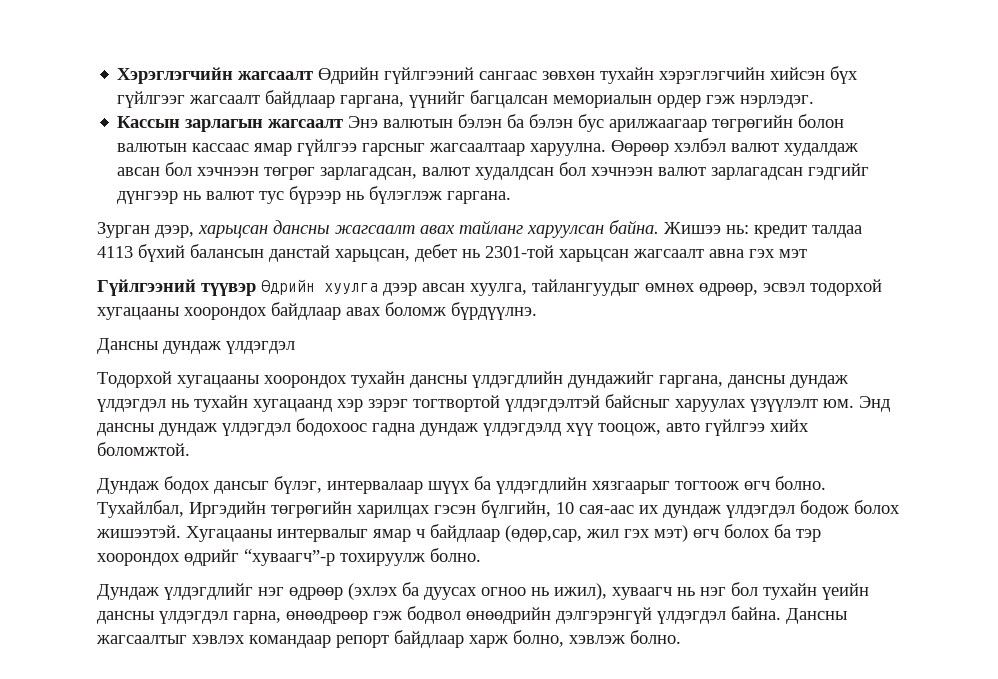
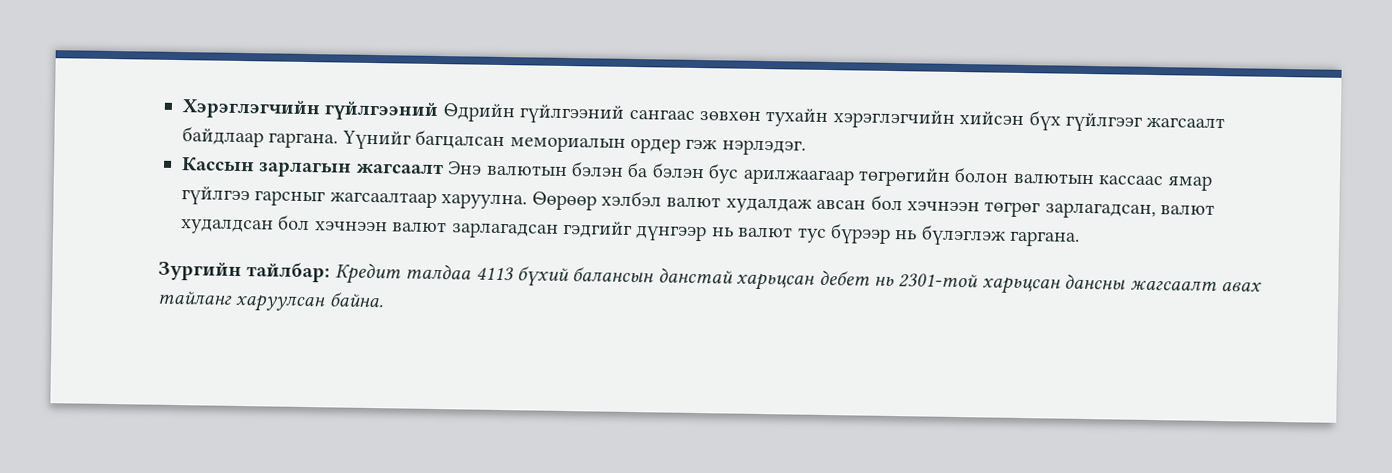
- Хэрэглэгчийн жагсаалт Өдрийн гүйлгээний сангаас зөвхөн тухайн хэрэглэгчийн хийсэн бүх гүйлгээг жагсаалт байдлаар гаргана, үүнийг багцалсан мемориалын ордер гэж нэрлэдэг.
+ Хэрэглэгчийн гүйлгээний Өдрийн гүйлгээний сангаас зөвхөн тухайн хэрэглэгчийн хийсэн бүх гүйлгээг жагсаалт байдлаар гаргана. Үүнийг багцалсан мемориалын ордер гэж нэрлэдэг.
- Зурган дээр, харьцсан дансны жагсаалт авах тайланг харуулсан байна. Жишээ нь: кредит талдаа 4113 бүхий балансын данстай харьцсан, дебет нь 2301-той харьцсан жагсаалт авна гэх мэт
- Гүйлгээний түүвэр Өдрийн хуулга дээр авсан хуулга, тайлангуудыг өмнөх өдрөөр, эсвэл тодорхой хугацааны хоорондох байдлаар авах боломж бүрдүүлнэ.
- Дансны дундаж үлдэгдэл
- Тодорхой хугацааны хоорондох тухайн дансны үлдэгдлийн дундажийг гаргана, дансны дундаж үлдэгдэл нь тухайн хугацаанд хэр зэрэг тогтвортой үлдэгдэлтэй байсныг харуулах үзүүлэлт юм. Энд дансны дундаж үлдэгдэл бодохоос гадна дундаж үлдэгдэлд хүү тооцож, авто гүйлгээ хийх боломжтой.
- Дундаж бодох дансыг бүлэг, интервалаар шүүх ба үлдэгдлийн хязгаарыг тогтоож өгч болно. Тухайлбал, Иргэдийн төгрөгийн харилцах гэсэн бүлгийн, 10 сая-аас их дундаж үлдэгдэл бодож болох жишээтэй. Хугацааны интервалыг ямар ч байдлаар (өдөр,сар, жил гэх мэт) өгч болох ба тэр хоорондох өдрийг “хуваагч”-р тохируулж болно.
- Дундаж үлдэгдлийг нэг өдрөөр (эхлэх ба дуусах огноо нь ижил), хуваагч нь нэг бол тухайн үеийн дансны үлдэгдэл гарна, өнөөдрөөр гэж бодвол өнөөдрийн дэлгэрэнгүй үлдэгдэл байна. Дансны жагсаалтыг хэвлэх командаар репорт байдлаар харж болно, хэвлэж болно.
+ Зургийн тайлбар: Кредит талдаа 4113 бүхий балансын данстай харьцсан дебет нь 2301-той харьцсан дансны жагсаалт авах тайланг харуулсан байна.

